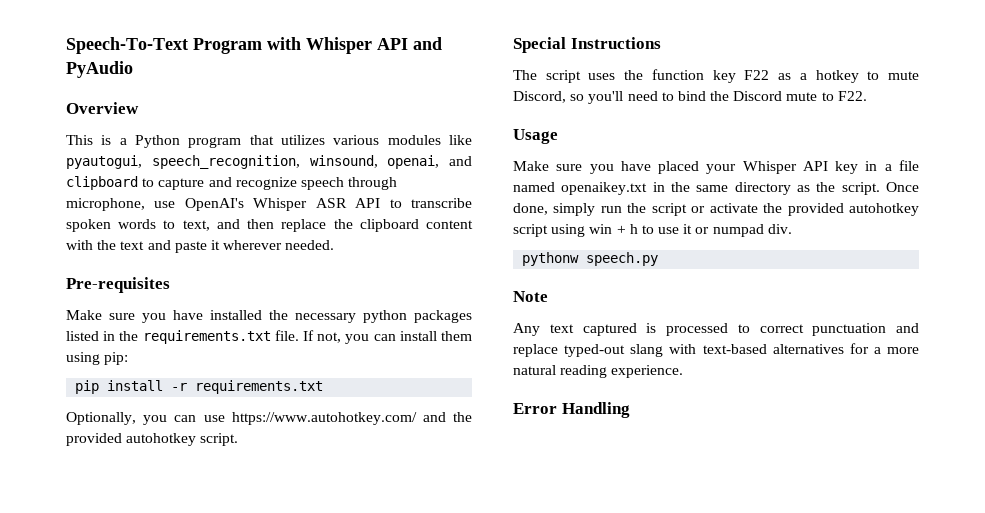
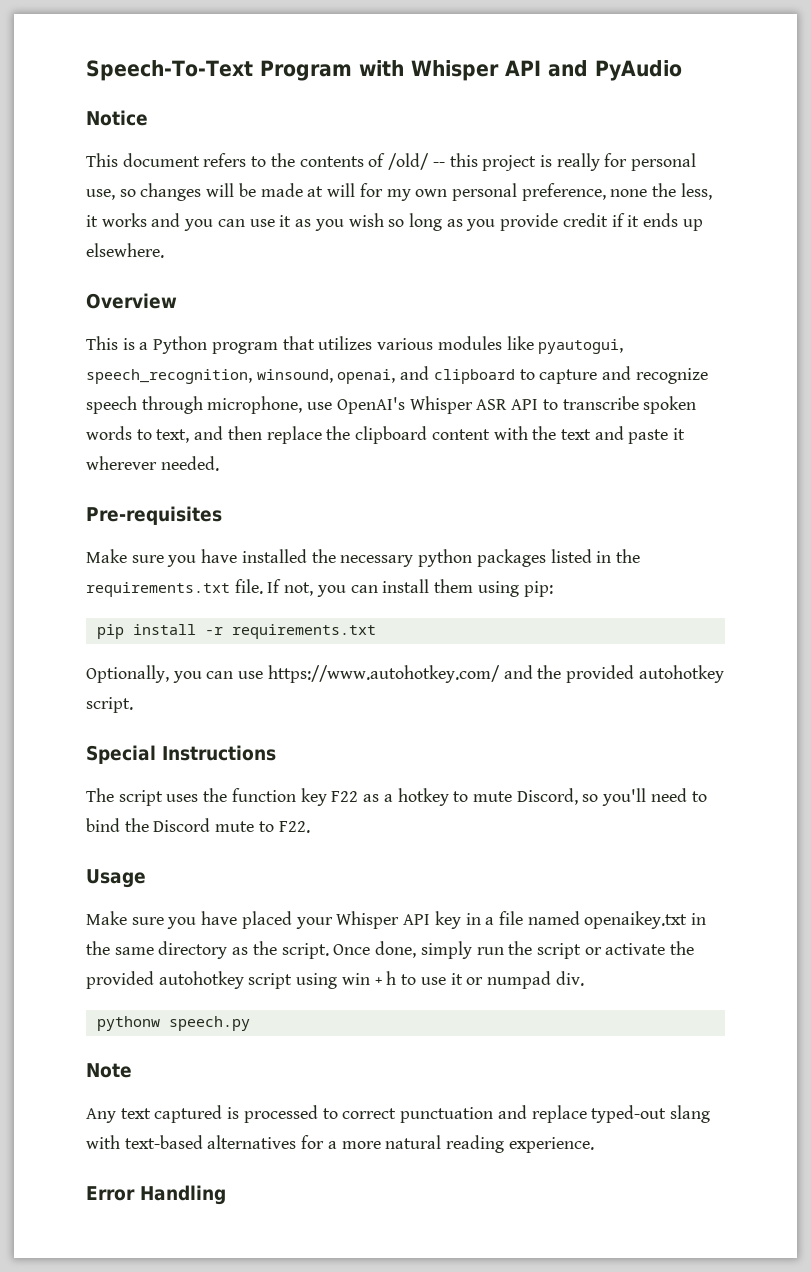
+ Notice
+ This document refers to the contents of /old/ -- this project is really for personal use, so changes will be made at will for my own personal preference, none the less, it works and you can use it as you wish so long as you provide credit if it ends up elsewhere.

